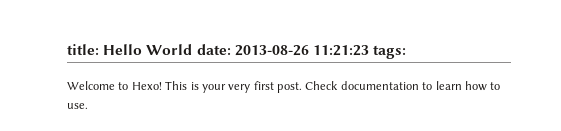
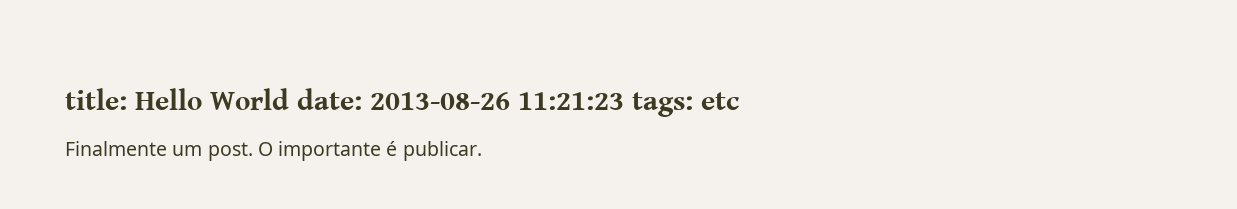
- title: Hello World date: 2013-08-26 11:21:23 tags:
- Welcome to Hexo! This is your very first post. Check documentation to learn how to use.
+ title: Hello World date: 2013-08-26 11:21:23 tags: etc
+ Finalmente um post. O importante é publicar.

